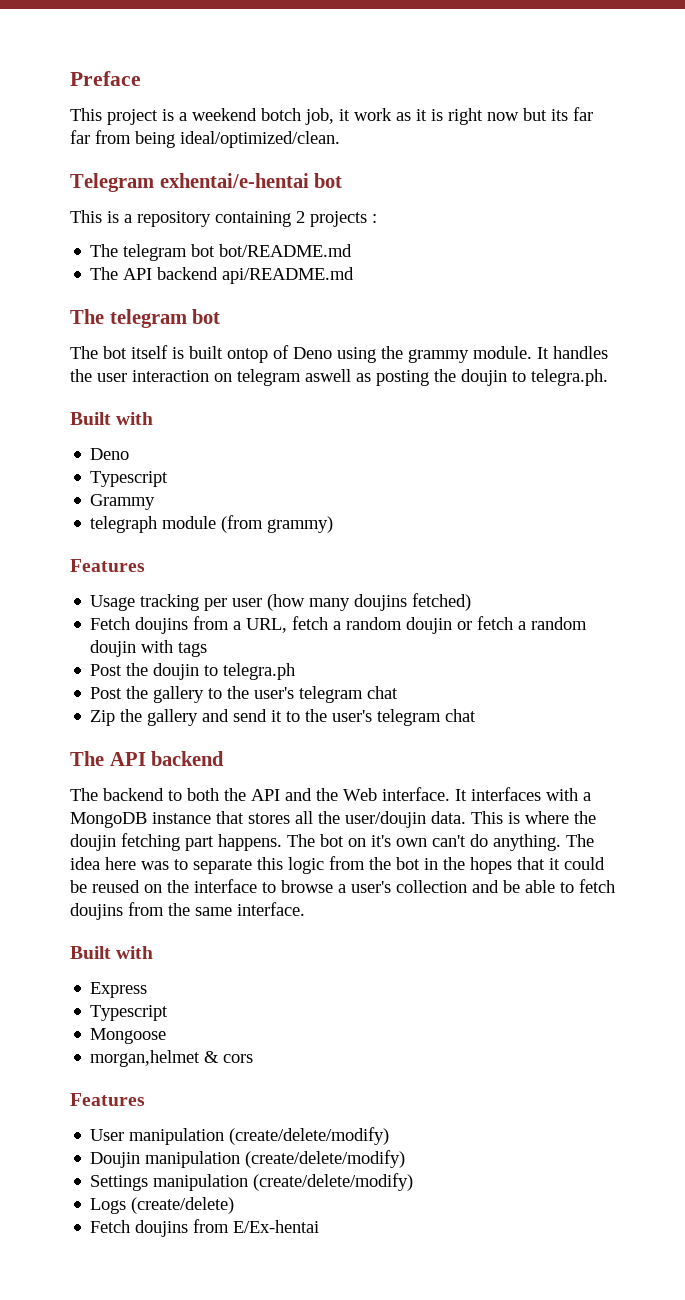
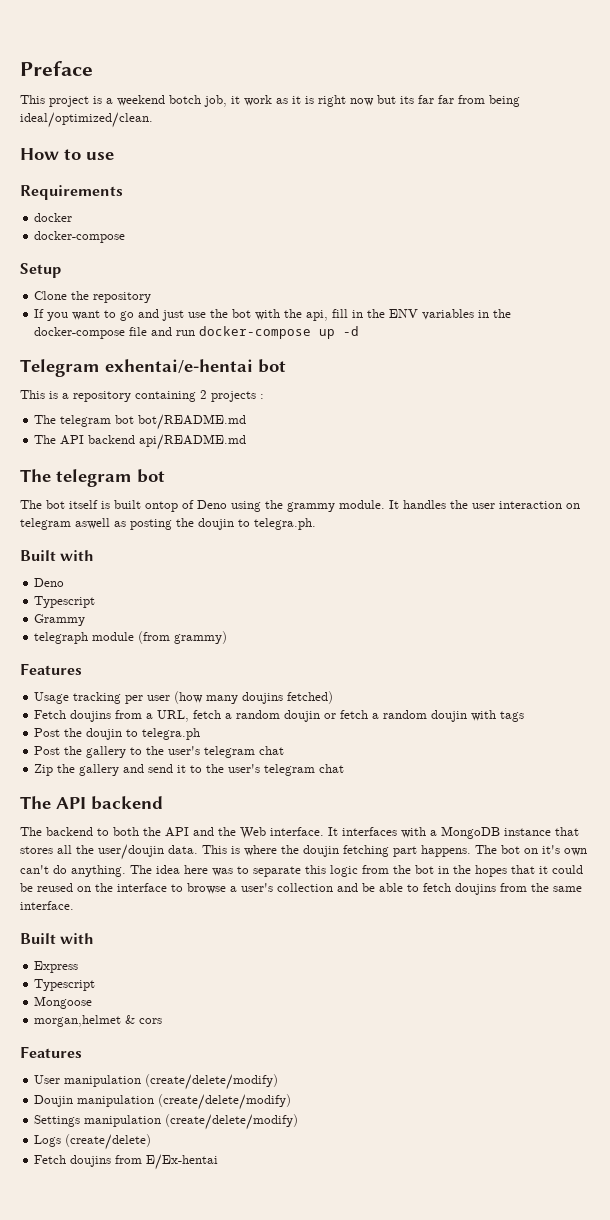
+ How to use
+ Requirements
+ docker
+ docker-compose
+ Setup
+ Clone the repository
+ If you want to go and just use the bot with the api, fill in the ENV variables in the docker-compose file and run docker-compose up -d

